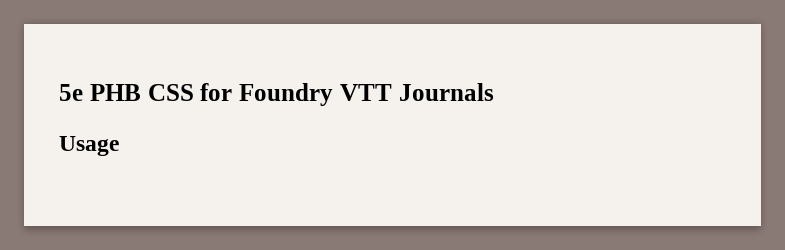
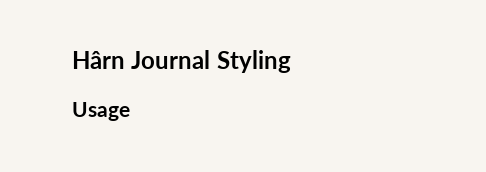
- 5e PHB CSS for Foundry VTT Journals
+ Hârn Journal Styling

